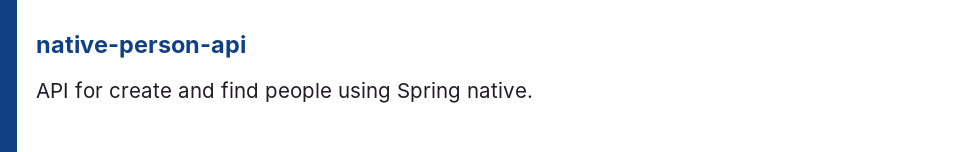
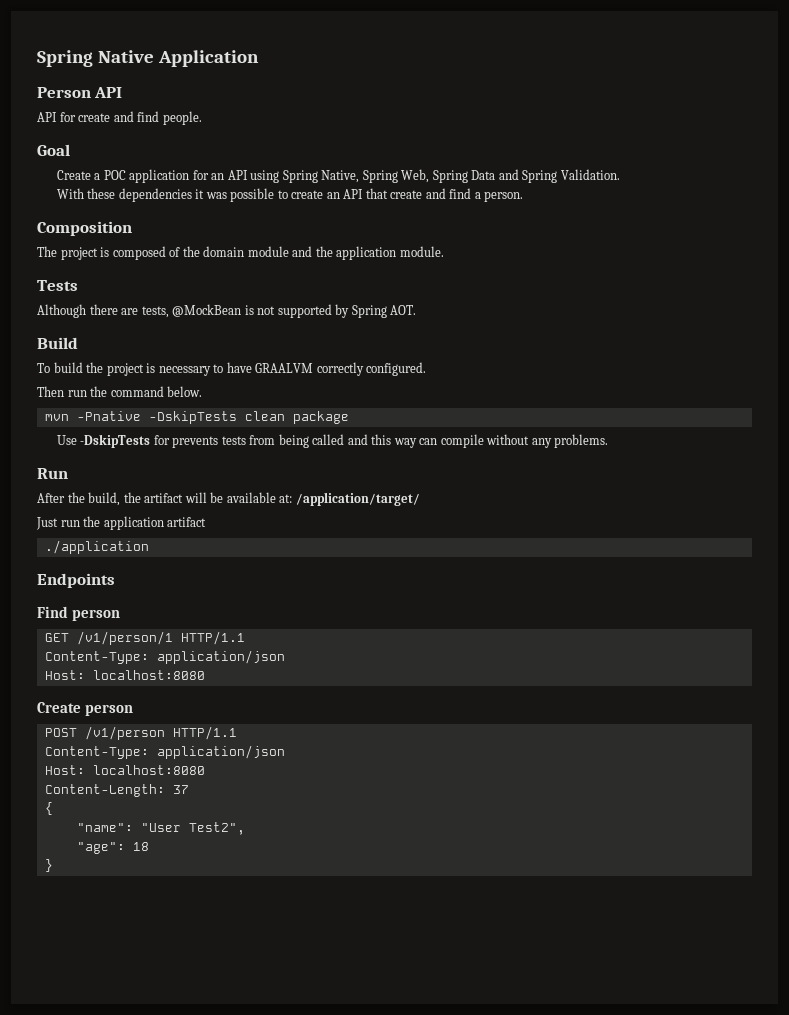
- native-person-api
+ Spring Native Application
+ Person API
- API for create and find people using Spring native.
+ API for create and find people.
+ Goal
+ Create a POC application for an API using Spring Native, Spring Web, Spring Data and Spring Validation.
+ With these dependencies it was possible to create an API that create and find a person.
+ Composition
+ The project is composed of the domain module and the application module.
+ Tests
+ Although there are tests, @MockBean is not supported by Spring AOT.
+ Build
+ To build the project is necessary to have GRAALVM correctly configured.
+ Then run the command below.
+ mvn -Pnative -DskipTests clean package
+ Use -DskipTests for prevents tests from being called and this way can compile without any problems.
+ Run
+ After the build, the artifact will be available at: /application/target/
+ Just run the application artifact
+ ./application
+ Endpoints
+ Find person
+ GET /v1/person/1 HTTP/1.1
+ Content-Type: application/json
+ Host: localhost:8080
+ Create person
+ POST /v1/person HTTP/1.1
+ Content-Type: application/json
+ Host: localhost:8080
+ Content-Length: 37
+ {
+ "name": "User Test2",
+ "age": 18
+ }

